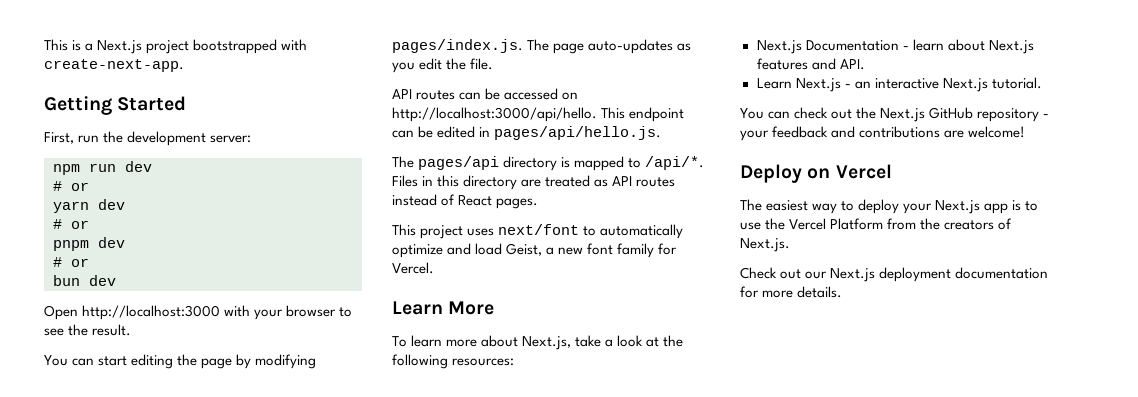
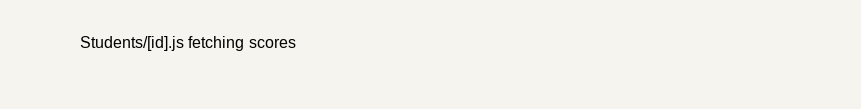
- This is a Next.js project bootstrapped with create-next-app.
- Getting Started
- First, run the development server:
- npm run dev
- # or
- yarn dev
- # or
- pnpm dev
- # or
- bun dev
- Open http://localhost:3000 with your browser to see the result.
- You can start editing the page by modifying pages/index.js. The page auto-updates as you edit the file.
- API routes can be accessed on http://localhost:3000/api/hello. This endpoint can be edited in pages/api/hello.js.
- The pages/api directory is mapped to /api/*. Files in this directory are treated as API routes instead of React pages.
- This project uses next/font to automatically optimize and load Geist, a new font family for Vercel.
- Learn More
- To learn more about Next.js, take a look at the following resources:
- Next.js Documentation - learn about Next.js features and API.
- Learn Next.js - an interactive Next.js tutorial.
- You can check out the Next.js GitHub repository - your feedback and contributions are welcome!
- Deploy on Vercel
- The easiest way to deploy your Next.js app is to use the Vercel Platform from the creators of Next.js.
- Check out our Next.js deployment documentation for more details.
+ Students/[id].js fetching scores

